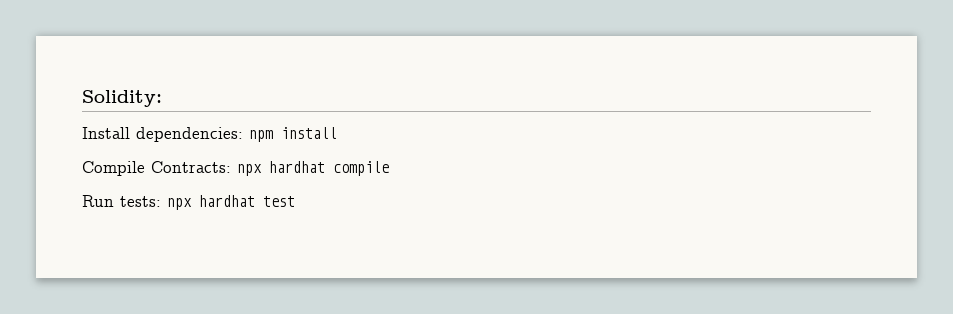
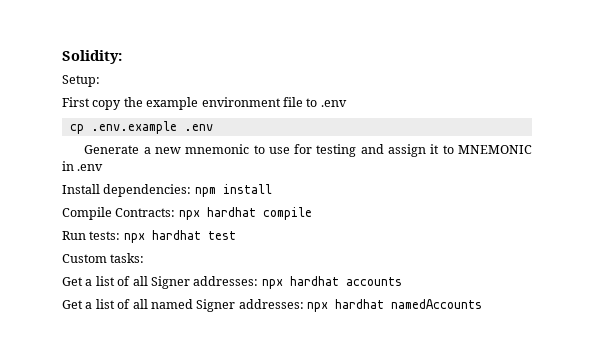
+ Setup:
+ First copy the example environment file to .env
+ cp .env.example .env
+ Generate a new mnemonic to use for testing and assign it to MNEMONIC in .env
+ Custom tasks:
+ Get a list of all Signer addresses: npx hardhat accounts
+ Get a list of all named Signer addresses: npx hardhat namedAccounts

